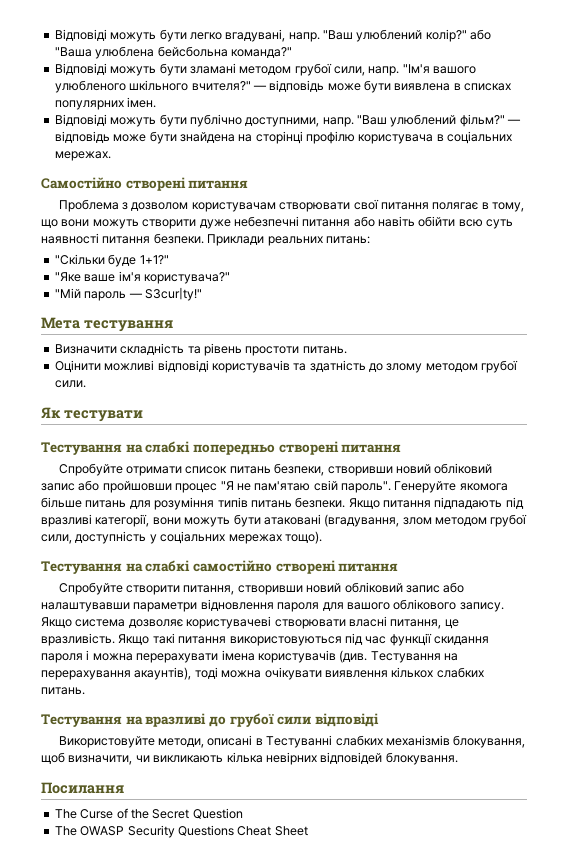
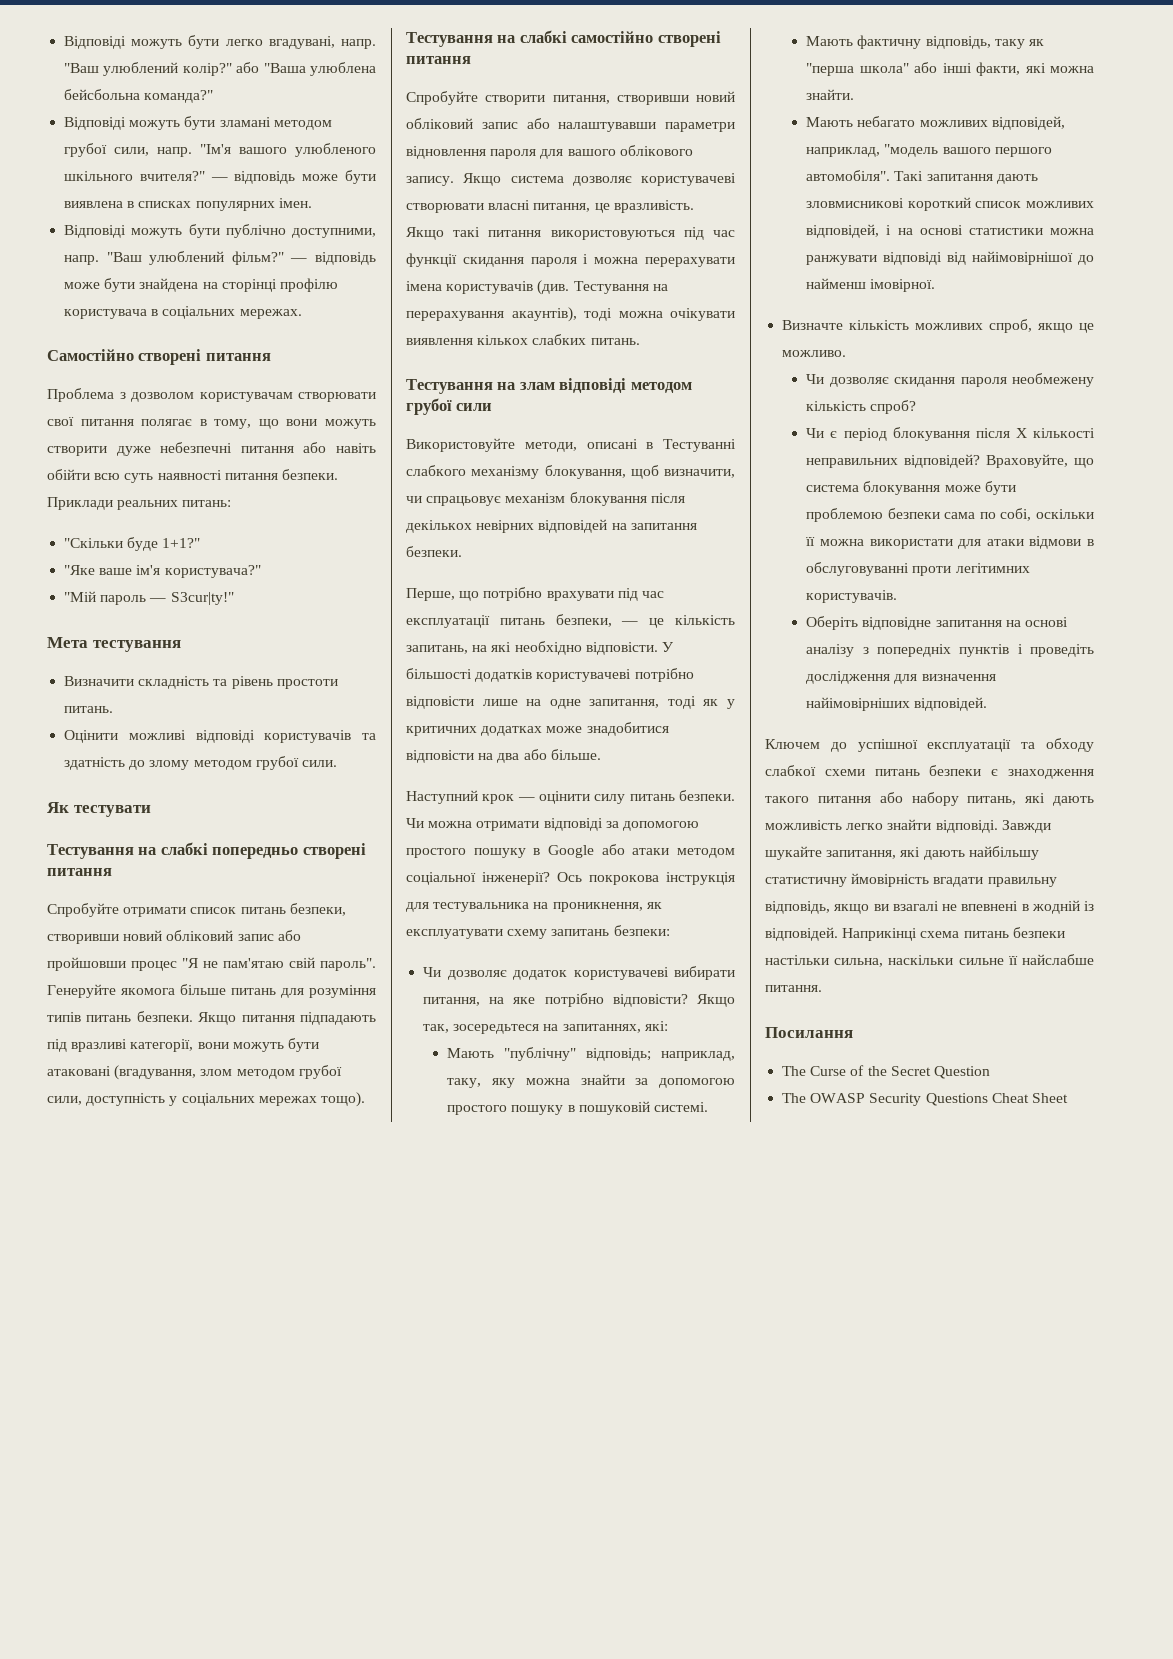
- Тестування на вразливі до грубої сили відповіді
+ Тестування на злам відповіді методом грубої сили
- Використовуйте методи, описані в Тестуванні слабких механізмів блокування, щоб визначити, чи викликають кілька невірних відповідей блокування.
+ Використовуйте методи, описані в Тестуванні слабкого механізму блокування, щоб визначити, чи спрацьовує механізм блокування після декількох невірних відповідей на запитання безпеки.
+ Перше, що потрібно врахувати під час експлуатації питань безпеки, — це кількість запитань, на які необхідно відповісти. У більшості додатків користувачеві потрібно відповісти лише на одне запитання, тоді як у критичних додатках може знадобитися відповісти на два або більше.
+ Наступний крок — оцінити силу питань безпеки. Чи можна отримати відповіді за допомогою простого пошуку в Google або атаки методом соціальної інженерії? Ось покрокова інструкція для тестувальника на проникнення, як експлуатувати схему запитань безпеки:
+ Чи дозволяє додаток користувачеві вибирати питання, на яке потрібно відповісти? Якщо так, зосередьтеся на запитаннях, які:
+ Мають "публічну" відповідь; наприклад, таку, яку можна знайти за допомогою простого пошуку в пошуковій системі.
+ Мають фактичну відповідь, таку як "перша школа" або інші факти, які можна знайти.
+ Мають небагато можливих відповідей, наприклад, "модель вашого першого автомобіля". Такі запитання дають зловмисникові короткий список можливих відповідей, і на основі статистики можна ранжувати відповіді від найімовірнішої до найменш імовірної.
+ Визначте кількість можливих спроб, якщо це можливо.
+ Чи дозволяє скидання пароля необмежену кількість спроб?
+ Чи є період блокування після X кількості неправильних відповідей? Враховуйте, що система блокування може бути проблемою безпеки сама по собі, оскільки її можна використати для атаки відмови в обслуговуванні проти легітимних користувачів.
+ Оберіть відповідне запитання на основі аналізу з попередніх пунктів і проведіть дослідження для визначення найімовірніших відповідей.
+ Ключем до успішної експлуатації та обходу слабкої схеми питань безпеки є знаходження такого питання або набору питань, які дають можливість легко знайти відповіді. Завжди шукайте запитання, які дають найбільшу статистичну ймовірність вгадати правильну відповідь, якщо ви взагалі не впевнені в жодній із відповідей. Наприкінці схема питань безпеки настільки сильна, наскільки сильне її найслабше питання.

